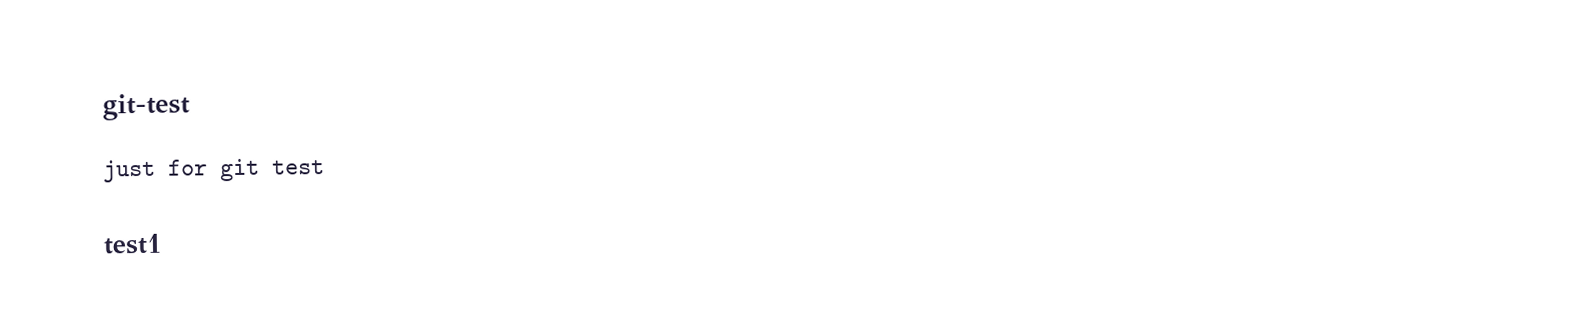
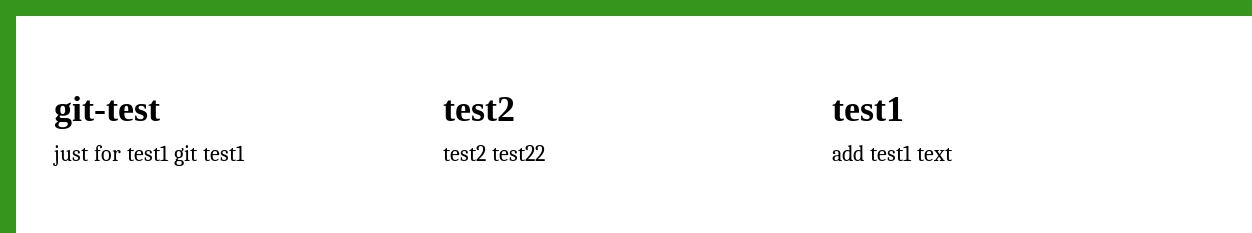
- just for git test
+ just for test1 git test1
+ test2
+ test2 test22
  test1
+ add test1 text

